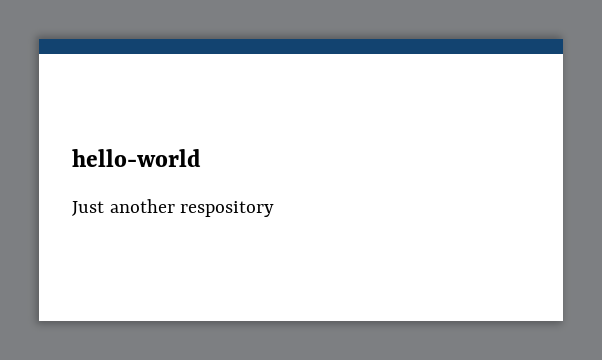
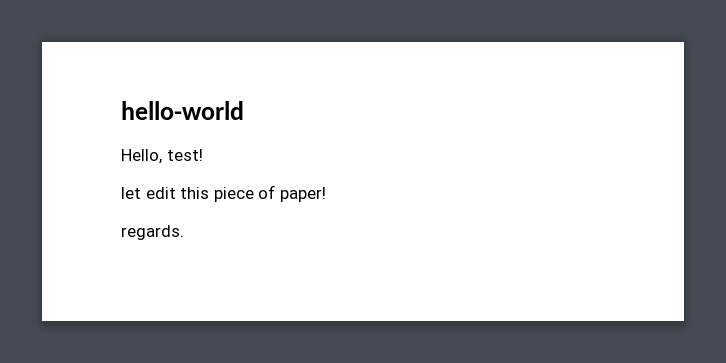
- Just another respository
+ Hello, test!
+ let edit this piece of paper!
+ regards.

